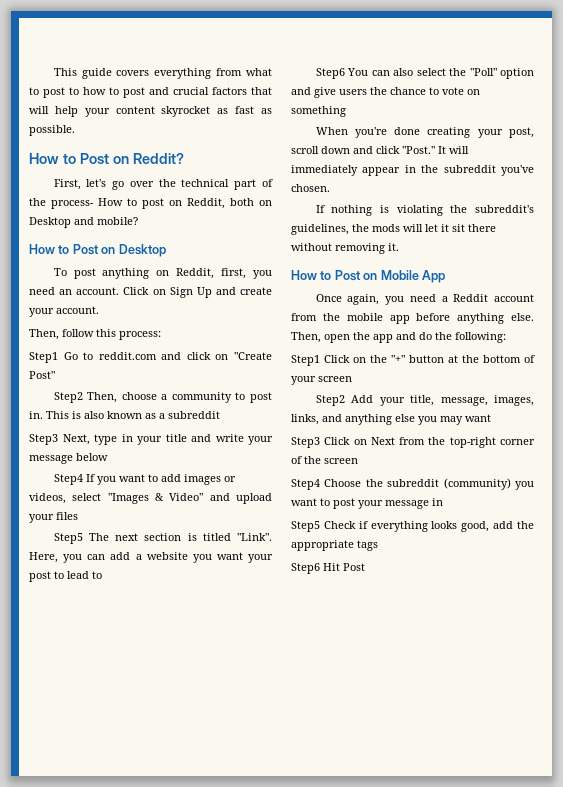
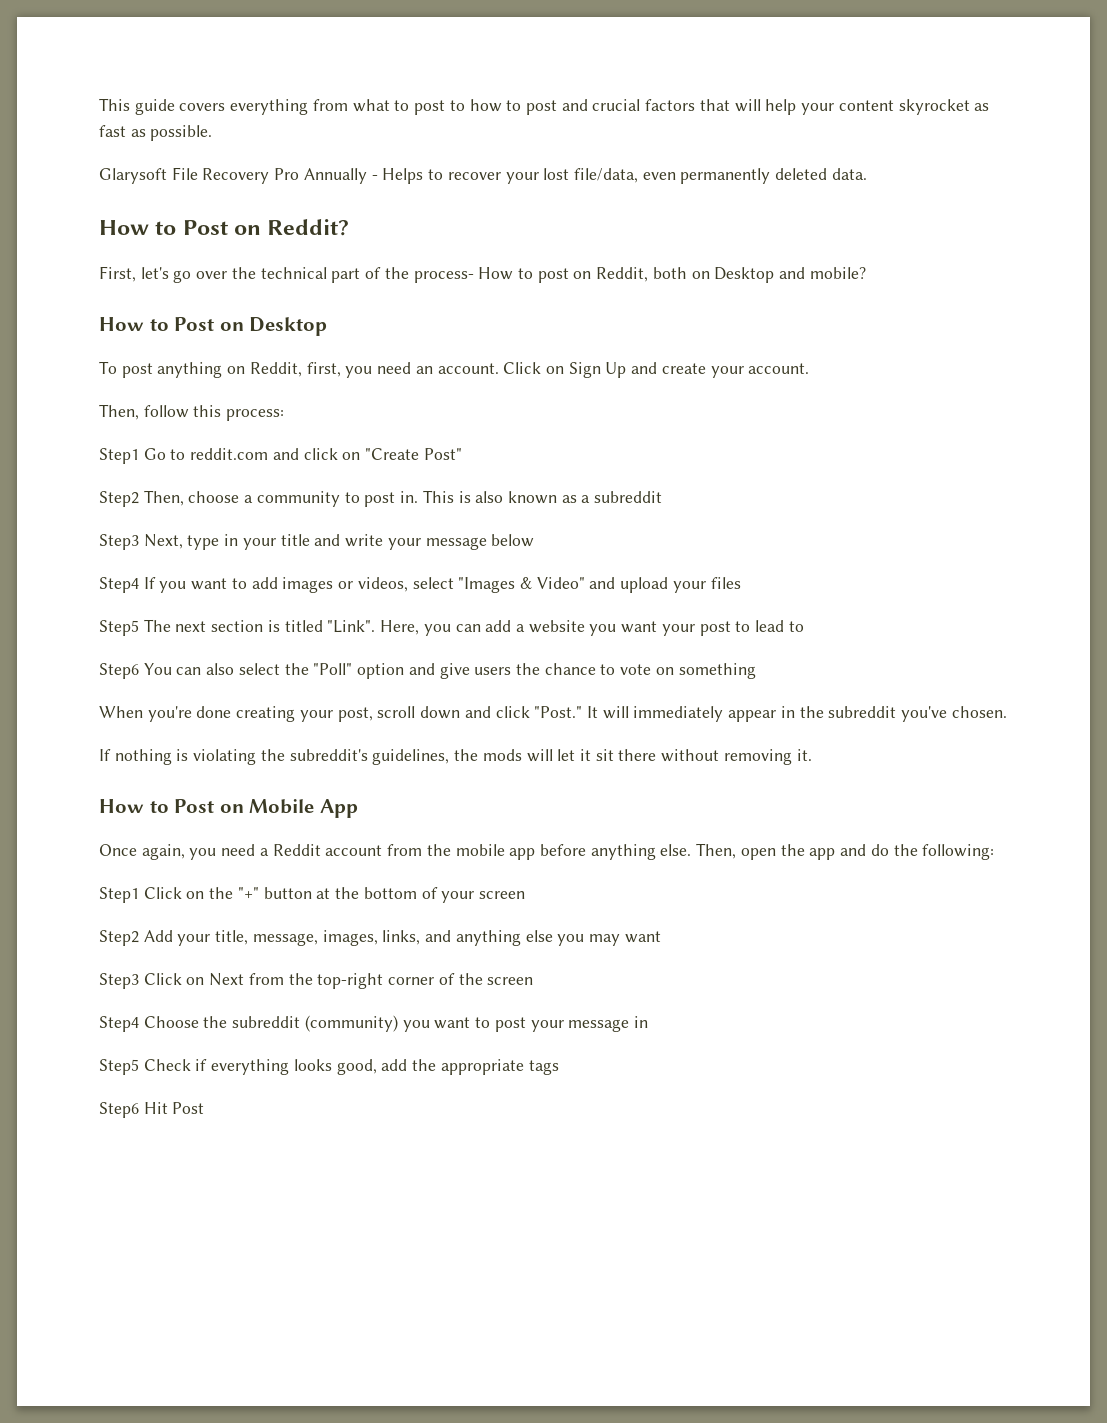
+ Glarysoft File Recovery Pro Annually - Helps to recover your lost file/data, even permanently deleted data.

